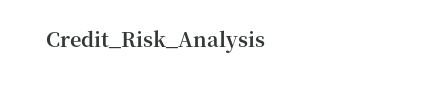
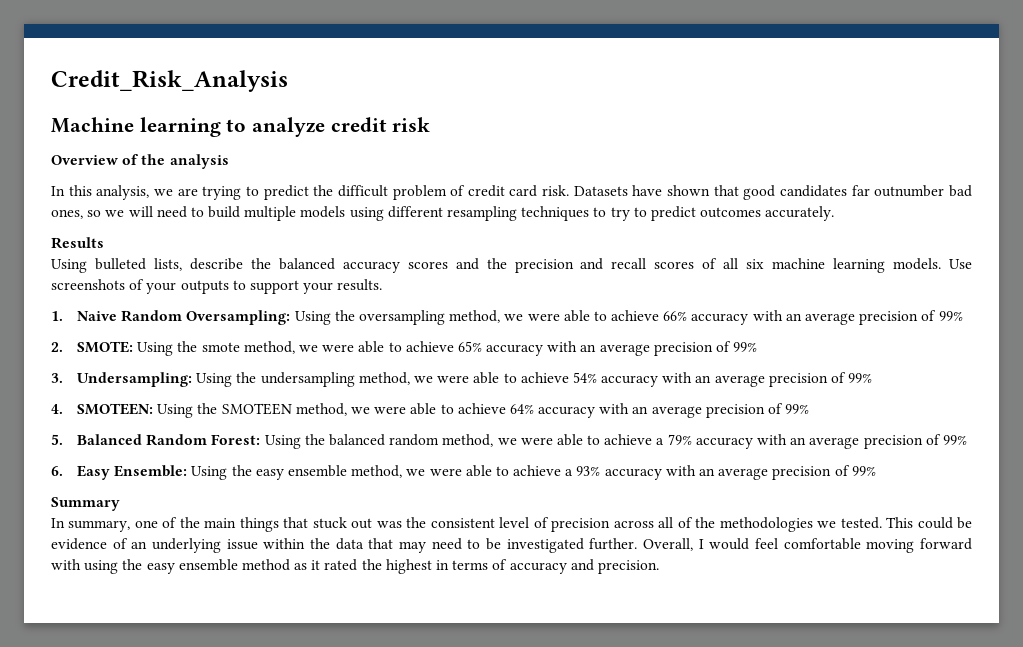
+ Machine learning to analyze credit risk
+ Overview of the analysis
+ In this analysis, we are trying to predict the difficult problem of credit card risk. Datasets have shown that good candidates far outnumber bad ones, so we will need to build multiple models using different resampling techniques to try to predict outcomes accurately.
+ Results
+ Using bulleted lists, describe the balanced accuracy scores and the precision and recall scores of all six machine learning models. Use screenshots of your outputs to support your results.
+ 1. Naive Random Oversampling: Using the oversampling method, we were able to achieve 66% accuracy with an average precision of 99%
+ 2. SMOTE: Using the smote method, we were able to achieve 65% accuracy with an average precision of 99%
+ 3. Undersampling: Using the undersampling method, we were able to achieve 54% accuracy with an average precision of 99%
+ 4. SMOTEEN: Using the SMOTEEN method, we were able to achieve 64% accuracy with an average precision of 99%
+ 5. Balanced Random Forest: Using the balanced random method, we were able to achieve a 79% accuracy with an average precision of 99%
+ 6. Easy Ensemble: Using the easy ensemble method, we were able to achieve a 93% accuracy with an average precision of 99%
+ Summary
+ In summary, one of the main things that stuck out was the consistent level of precision across all of the methodologies we tested. This could be evidence of an underlying issue within the data that may need to be investigated further. Overall, I would feel comfortable moving forward with using the easy ensemble method as it rated the highest in terms of accuracy and precision.

